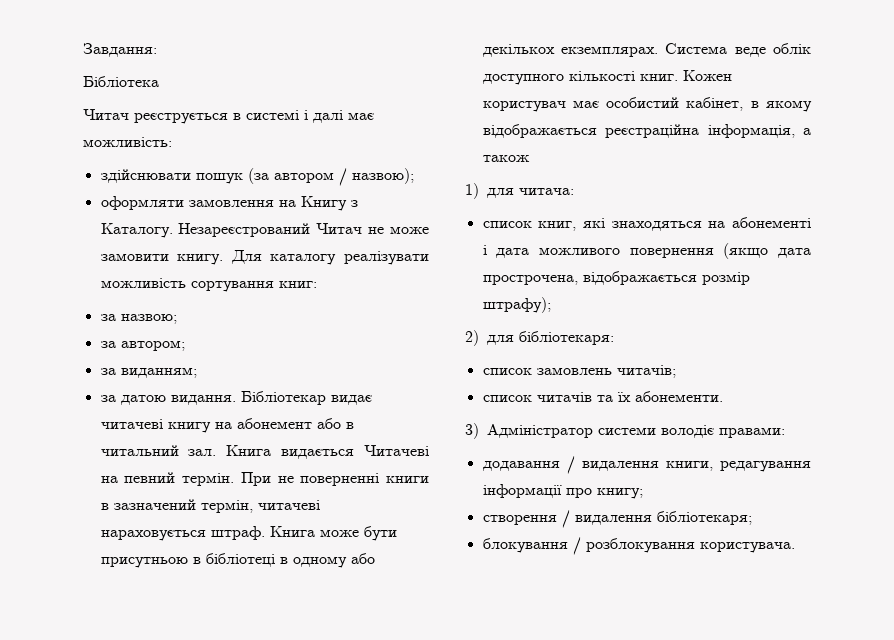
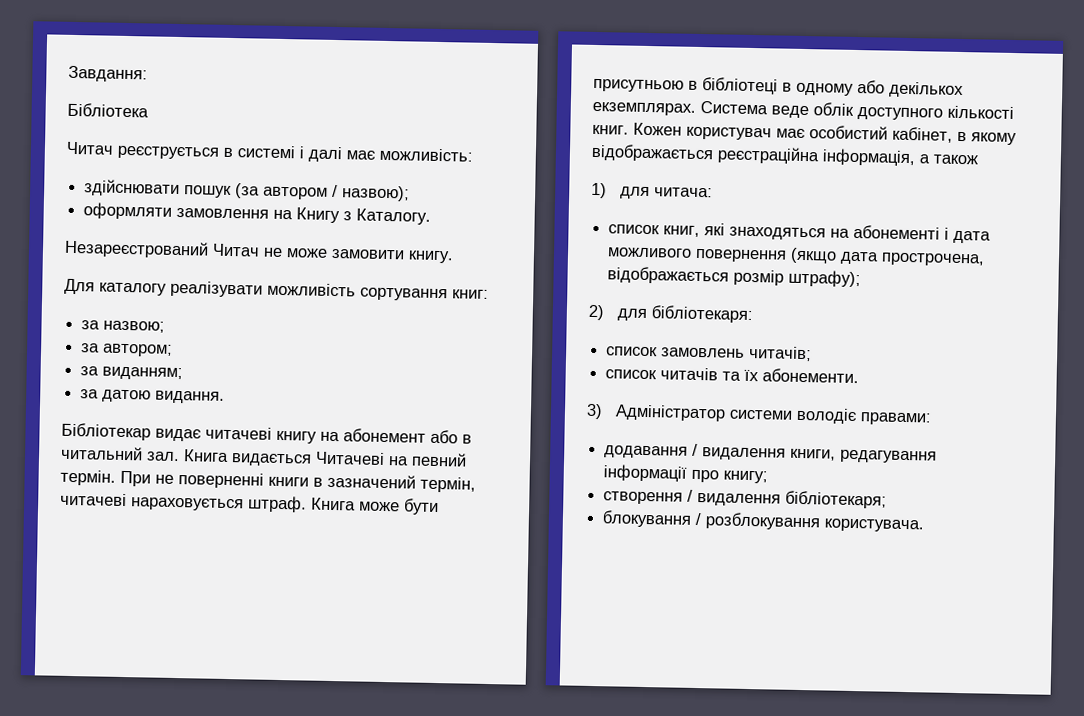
- оформляти замовлення на Книгу з Каталогу. Незареєстрований Читач не може замовити книгу. Для каталогу реалізувати можливість сортування книг:
+ оформляти замовлення на Книгу з Каталогу.
+ Незареєстрований Читач не може замовити книгу.
+ Для каталогу реалізувати можливість сортування книг:
- за датою видання. Бібліотекар видає читачеві книгу на абонемент або в читальний зал.
+ за датою видання.
+ Бібліотекар видає читачеві книгу на абонемент або в читальний зал.

